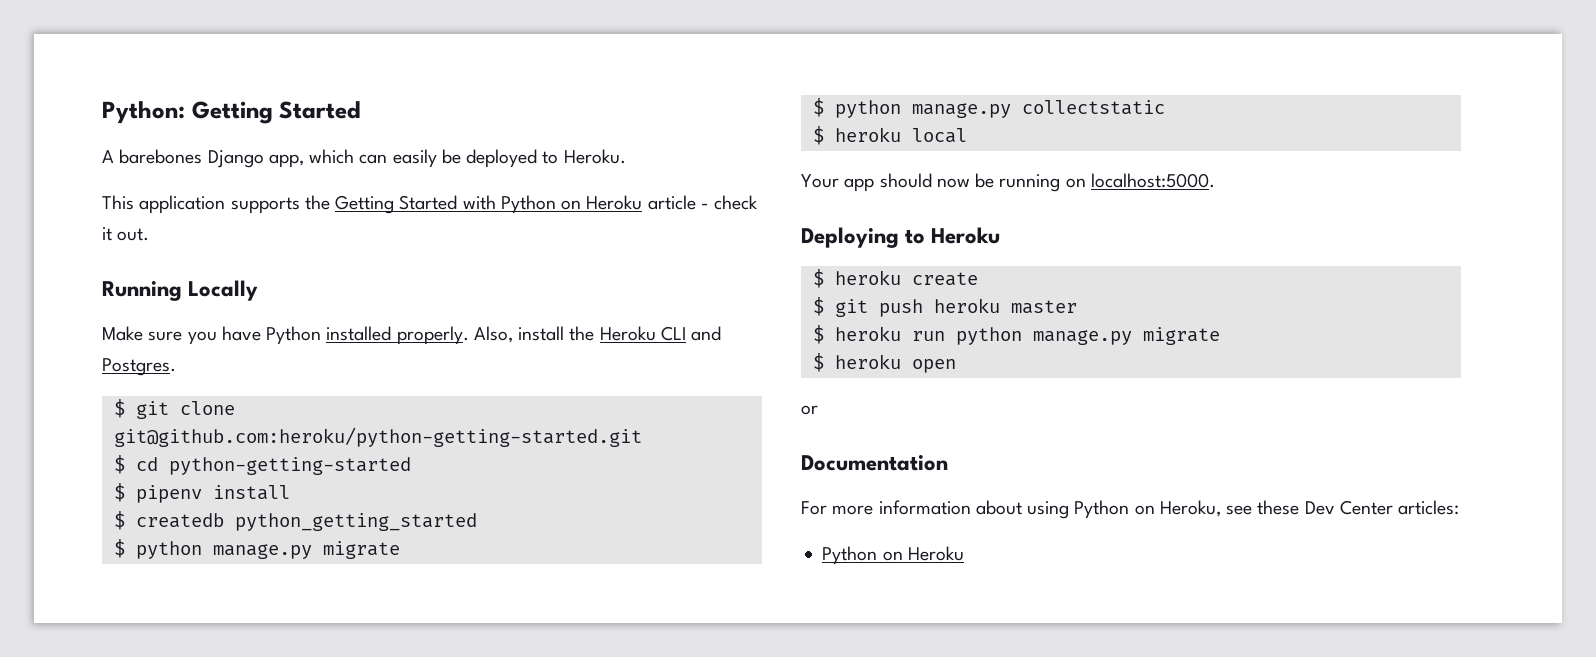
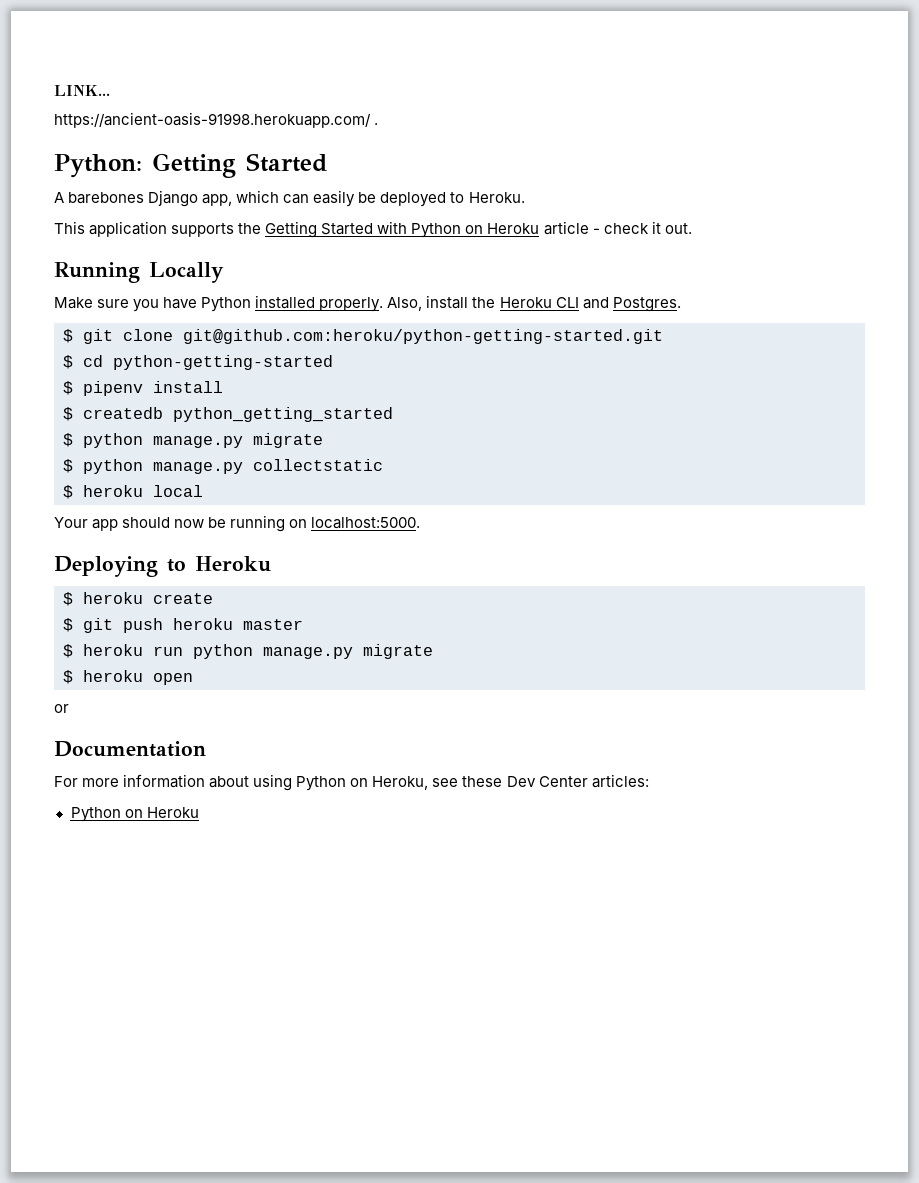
+ LINK...
+ https://ancient-oasis-91998.herokuapp.com/ .

